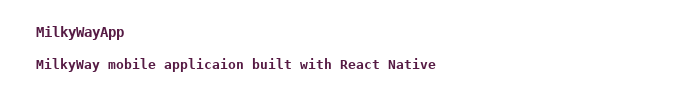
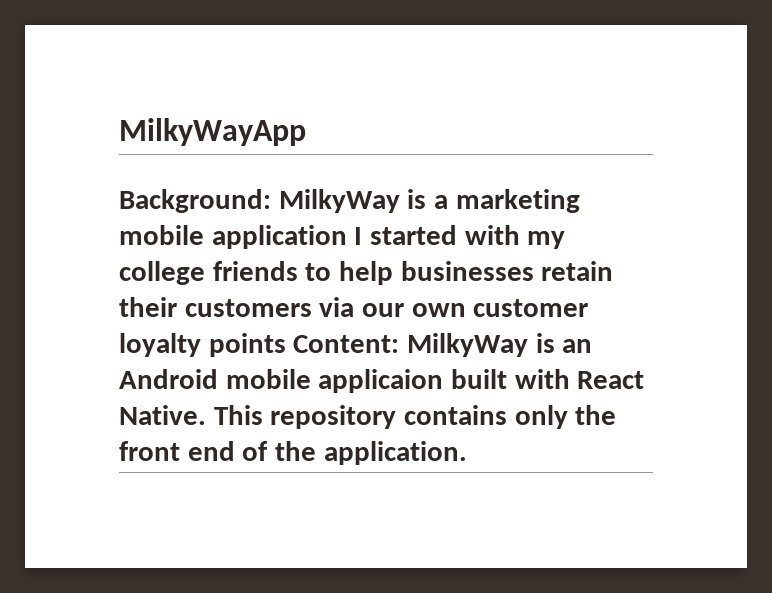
- MilkyWay mobile applicaion built with React Native
+ Background: MilkyWay is a marketing mobile application I started with my college friends to help businesses retain their customers via our own customer loyalty points Content: MilkyWay is an Android mobile applicaion built with React Native. This repository contains only the front end of the application.

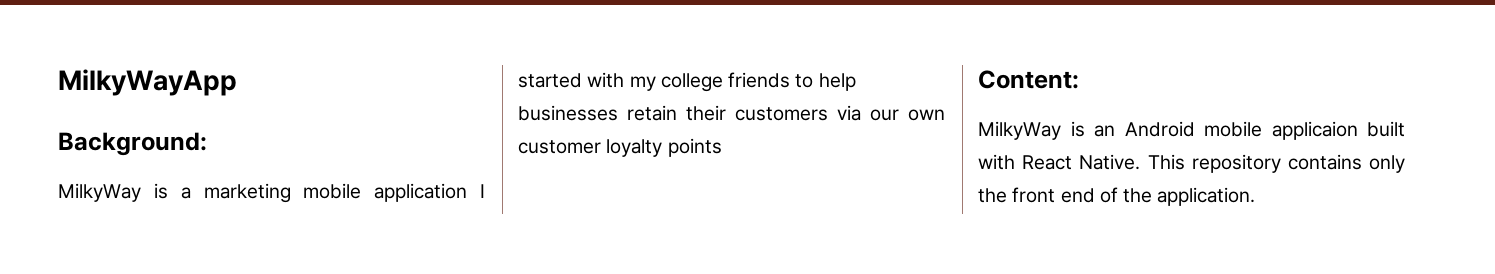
- Background: MilkyWay is a marketing mobile application I started with my college friends to help businesses retain their customers via our own customer loyalty points Content: MilkyWay is an Android mobile applicaion built with React Native.
+ Background:
+ MilkyWay is a marketing mobile application I started with my college friends to help businesses retain their customers via our own customer loyalty points
+ Content:
+ MilkyWay is an Android mobile applicaion built with React Native.

